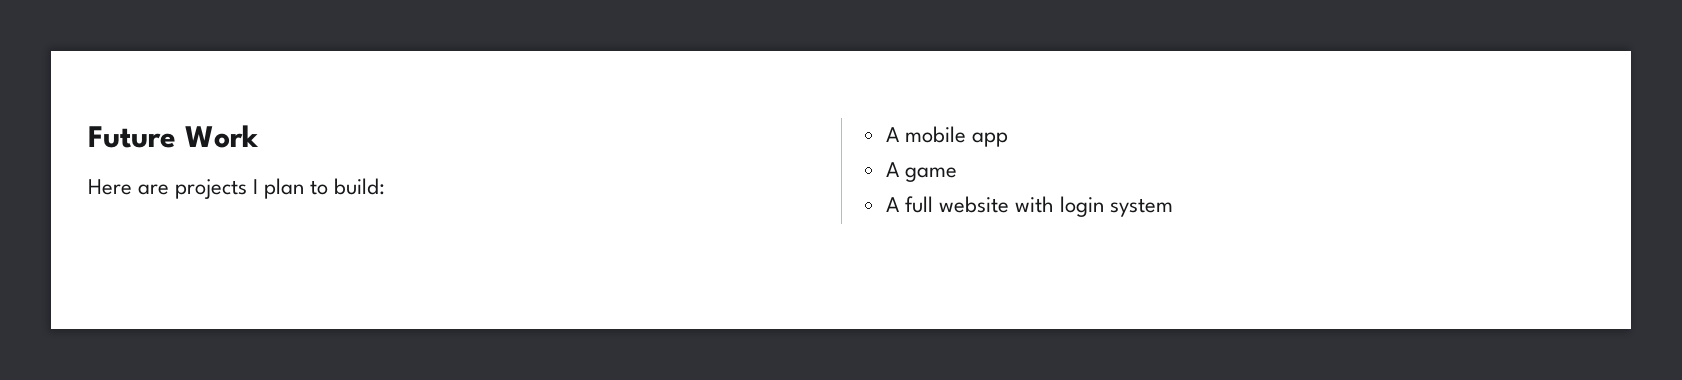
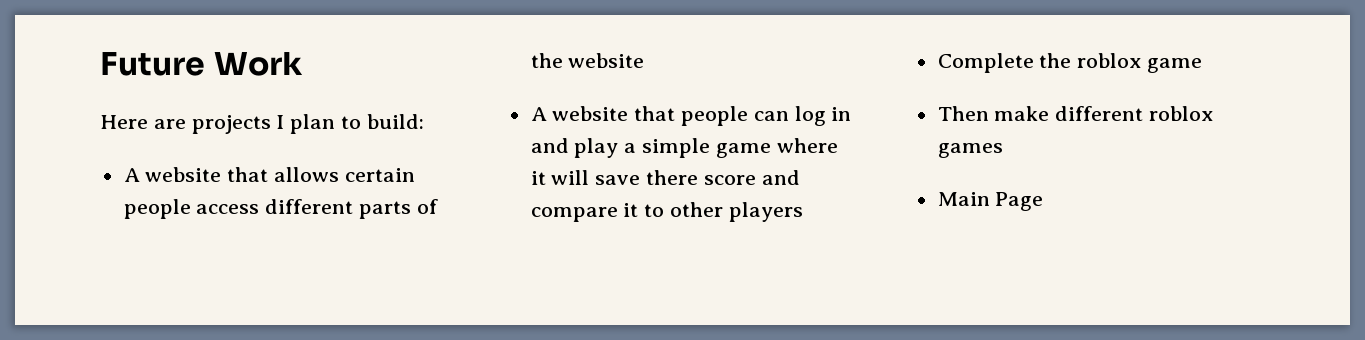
- A mobile app
- A game
- A full website with login system
+ A website that allows certain people access different parts of the website
+ A website that people can log in and play a simple game where it will save there score and compare it to other players
+ Complete the roblox game
+ Then make different roblox games
+ Main Page

